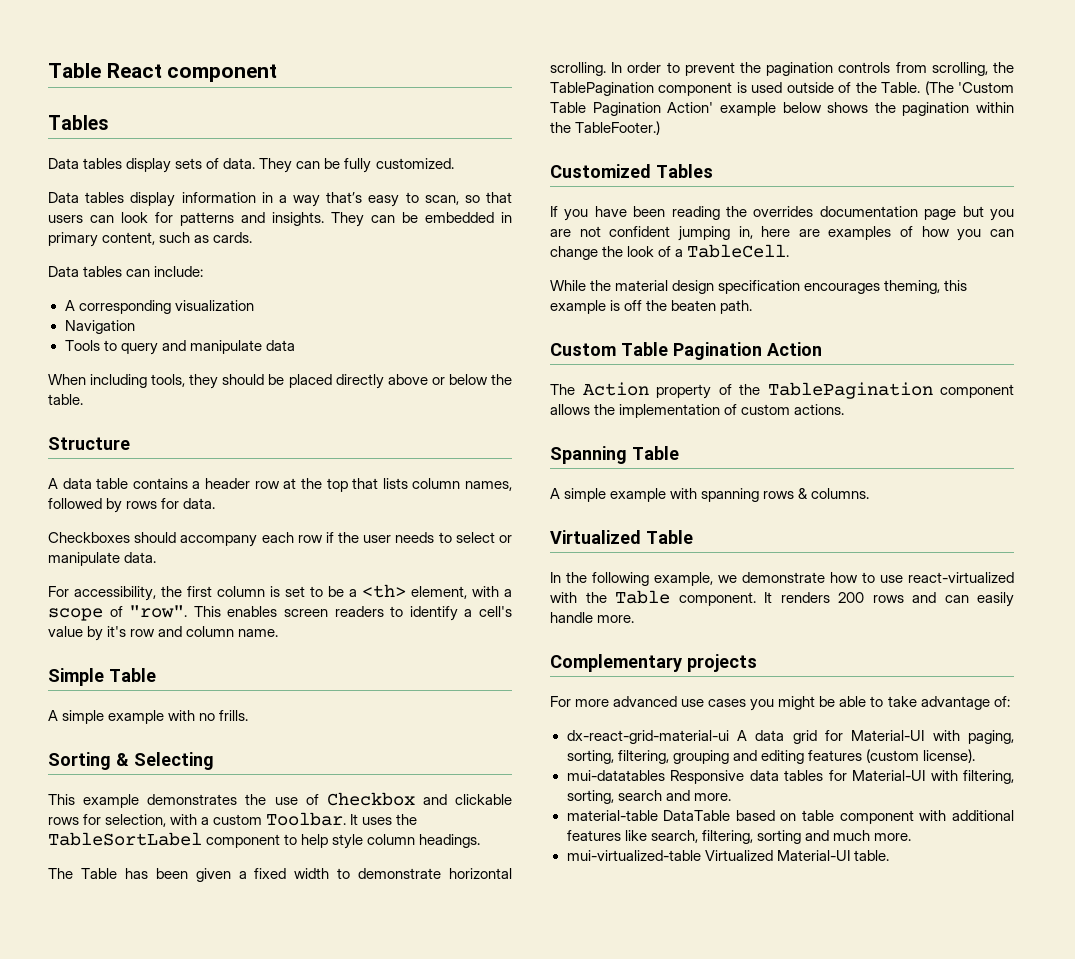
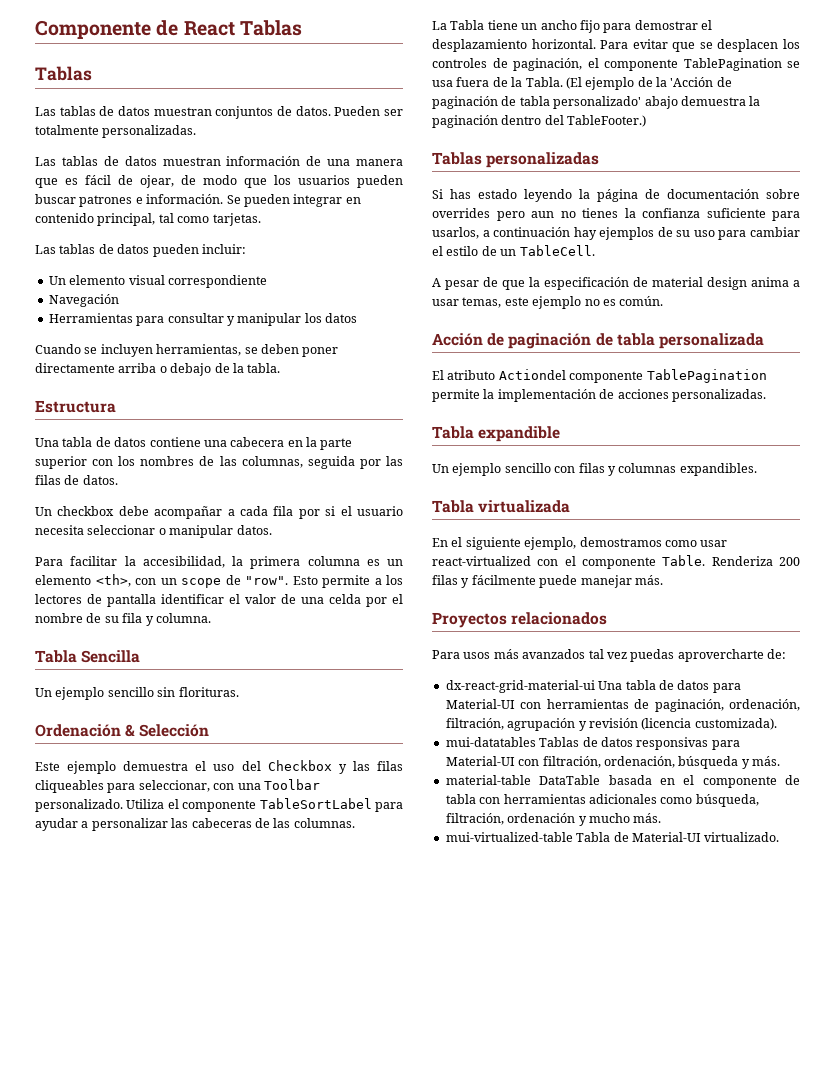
- Table React component
- Tables
- Data tables display sets of data. They can be fully customized.
- Data tables display information in a way that’s easy to scan, so that users can look for patterns and insights. They can be embedded in primary content, such as cards.
- Data tables can include:
- A corresponding visualization
- Navigation
- Tools to query and manipulate data
- When including tools, they should be placed directly above or below the table.
- Structure
- A data table contains a header row at the top that lists column names, followed by rows for data.
- Checkboxes should accompany each row if the user needs to select or manipulate data.
- For accessibility, the first column is set to be a <th> element, with a scope of "row". This enables screen readers to identify a cell's value by it's row and column name.
- Simple Table
- A simple example with no frills.
- Sorting & Selecting
- This example demonstrates the use of Checkbox and clickable rows for selection, with a custom Toolbar. It uses the TableSortLabel component to help style column headings.
- The Table has been given a fixed width to demonstrate horizontal scrolling. In order to prevent the pagination controls from scrolling, the TablePagination component is used outside of the Table. (The 'Custom Table Pagination Action' example below shows the pagination within the TableFooter.)
- Customized Tables
- If you have been reading the overrides documentation page but you are not confident jumping in, here are examples of how you can change the look of a TableCell.
- While the material design specification encourages theming, this example is off the beaten path.
- Custom Table Pagination Action
- The Action property of the TablePagination component allows the implementation of custom actions.
- Spanning Table
- A simple example with spanning rows & columns.
- Virtualized Table
- In the following example, we demonstrate how to use react-virtualized with the Table component. It renders 200 rows and can easily handle more.
- Complementary projects
- For more advanced use cases you might be able to take advantage of:
- dx-react-grid-material-ui A data grid for Material-UI with paging, sorting, filtering, grouping and editing features (custom license).
- mui-datatables Responsive data tables for Material-UI with filtering, sorting, search and more.
- material-table DataTable based on table component with additional features like search, filtering, sorting and much more.
- mui-virtualized-table Virtualized Material-UI table.
+ Componente de React Tablas
+ Tablas
+ Las tablas de datos muestran conjuntos de datos. Pueden ser totalmente personalizadas.
+ Las tablas de datos muestran información de una manera que es fácil de ojear, de modo que los usuarios pueden buscar patrones e información. Se pueden integrar en contenido principal, tal como tarjetas.
+ Las tablas de datos pueden incluir:
+ Un elemento visual correspondiente
+ Navegación
+ Herramientas para consultar y manipular los datos
+ Cuando se incluyen herramientas, se deben poner directamente arriba o debajo de la tabla.
+ Estructura
+ Una tabla de datos contiene una cabecera en la parte superior con los nombres de las columnas, seguida por las filas de datos.
+ Un checkbox debe acompañar a cada fila por si el usuario necesita seleccionar o manipular datos.
+ Para facilitar la accesibilidad, la primera columna es un elemento <th>, con un scope de "row". Esto permite a los lectores de pantalla identificar el valor de una celda por el nombre de su fila y columna.
+ Tabla Sencilla
+ Un ejemplo sencillo sin florituras.
+ Ordenación & Selección
+ Este ejemplo demuestra el uso del Checkbox y las filas cliqueables para seleccionar, con una Toolbar personalizado. Utiliza el componente TableSortLabel para ayudar a personalizar las cabeceras de las columnas.
+ La Tabla tiene un ancho fijo para demostrar el desplazamiento horizontal. Para evitar que se desplacen los controles de paginación, el componente TablePagination se usa fuera de la Tabla. (El ejemplo de la 'Acción de paginación de tabla personalizado' abajo demuestra la paginación dentro del TableFooter.)
+ Tablas personalizadas
+ Si has estado leyendo la página de documentación sobre overrides pero aun no tienes la confianza suficiente para usarlos, a continuación hay ejemplos de su uso para cambiar el estilo de un TableCell.
+ A pesar de que la especificación de material design anima a usar temas, este ejemplo no es común.
+ Acción de paginación de tabla personalizada
+ El atributo Actiondel componente TablePagination permite la implementación de acciones personalizadas.
+ Tabla expandible
+ Un ejemplo sencillo con filas y columnas expandibles.
+ Tabla virtualizada
+ En el siguiente ejemplo, demostramos como usar react-virtualized con el componente Table. Renderiza 200 filas y fácilmente puede manejar más.
+ Proyectos relacionados
+ Para usos más avanzados tal vez puedas aprovercharte de:
+ dx-react-grid-material-ui Una tabla de datos para Material-UI con herramientas de paginación, ordenación, filtración, agrupación y revisión (licencia customizada).
+ mui-datatables Tablas de datos responsivas para Material-UI con filtración, ordenación, búsqueda y más.
+ material-table DataTable basada en el componente de tabla con herramientas adicionales como búsqueda, filtración, ordenación y mucho más.
+ mui-virtualized-table Tabla de Material-UI virtualizado.

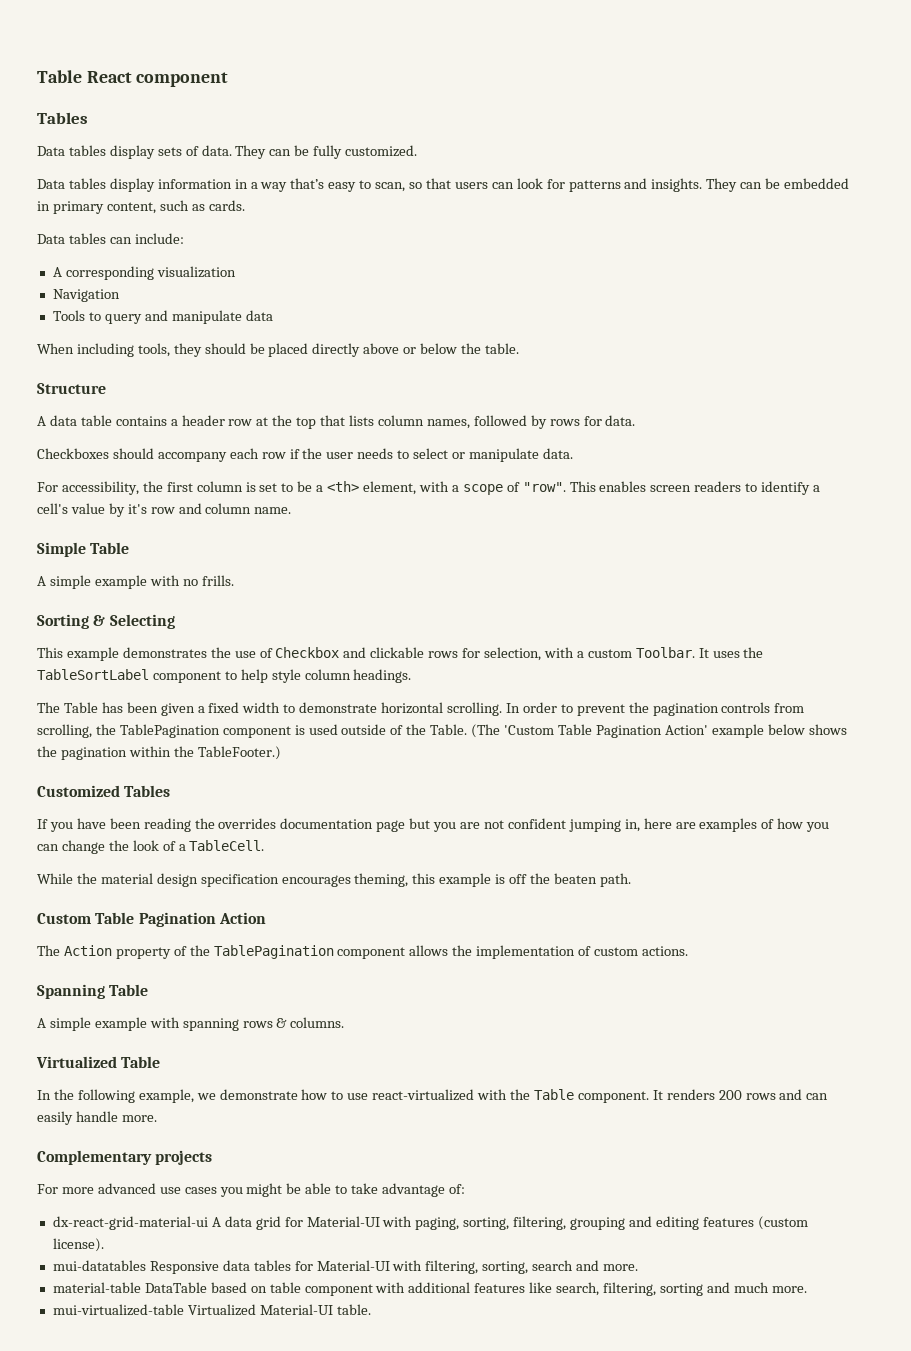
- Componente de React Tablas
- Tablas
- Las tablas de datos muestran conjuntos de datos. Pueden ser totalmente personalizadas.
- Las tablas de datos muestran información de una manera que es fácil de ojear, de modo que los usuarios pueden buscar patrones e información. Se pueden integrar en contenido principal, tal como tarjetas.
- Las tablas de datos pueden incluir:
- Un elemento visual correspondiente
- Navegación
- Herramientas para consultar y manipular los datos
- Cuando se incluyen herramientas, se deben poner directamente arriba o debajo de la tabla.
- Estructura
- Una tabla de datos contiene una cabecera en la parte superior con los nombres de las columnas, seguida por las filas de datos.
- Un checkbox debe acompañar a cada fila por si el usuario necesita seleccionar o manipular datos.
- Para facilitar la accesibilidad, la primera columna es un elemento <th>, con un scope de "row". Esto permite a los lectores de pantalla identificar el valor de una celda por el nombre de su fila y columna.
- Tabla Sencilla
- Un ejemplo sencillo sin florituras.
- Ordenación & Selección
- Este ejemplo demuestra el uso del Checkbox y las filas cliqueables para seleccionar, con una Toolbar personalizado. Utiliza el componente TableSortLabel para ayudar a personalizar las cabeceras de las columnas.
- La Tabla tiene un ancho fijo para demostrar el desplazamiento horizontal. Para evitar que se desplacen los controles de paginación, el componente TablePagination se usa fuera de la Tabla. (El ejemplo de la 'Acción de paginación de tabla personalizado' abajo demuestra la paginación dentro del TableFooter.)
- Tablas personalizadas
- Si has estado leyendo la página de documentación sobre overrides pero aun no tienes la confianza suficiente para usarlos, a continuación hay ejemplos de su uso para cambiar el estilo de un TableCell.
- A pesar de que la especificación de material design anima a usar temas, este ejemplo no es común.
- Acción de paginación de tabla personalizada
- El atributo Actiondel componente TablePagination permite la implementación de acciones personalizadas.
- Tabla expandible
- Un ejemplo sencillo con filas y columnas expandibles.
- Tabla virtualizada
- En el siguiente ejemplo, demostramos como usar react-virtualized con el componente Table. Renderiza 200 filas y fácilmente puede manejar más.
- Proyectos relacionados
- Para usos más avanzados tal vez puedas aprovercharte de:
- dx-react-grid-material-ui Una tabla de datos para Material-UI con herramientas de paginación, ordenación, filtración, agrupación y revisión (licencia customizada).
- mui-datatables Tablas de datos responsivas para Material-UI con filtración, ordenación, búsqueda y más.
- material-table DataTable basada en el componente de tabla con herramientas adicionales como búsqueda, filtración, ordenación y mucho más.
- mui-virtualized-table Tabla de Material-UI virtualizado.
+ Table React component
+ Tables
+ Data tables display sets of data. They can be fully customized.
+ Data tables display information in a way that’s easy to scan, so that users can look for patterns and insights. They can be embedded in primary content, such as cards.
+ Data tables can include:
+ A corresponding visualization
+ Navigation
+ Tools to query and manipulate data
+ When including tools, they should be placed directly above or below the table.
+ Structure
+ A data table contains a header row at the top that lists column names, followed by rows for data.
+ Checkboxes should accompany each row if the user needs to select or manipulate data.
+ For accessibility, the first column is set to be a <th> element, with a scope of "row". This enables screen readers to identify a cell's value by it's row and column name.
+ Simple Table
+ A simple example with no frills.
+ Sorting & Selecting
+ This example demonstrates the use of Checkbox and clickable rows for selection, with a custom Toolbar. It uses the TableSortLabel component to help style column headings.
+ The Table has been given a fixed width to demonstrate horizontal scrolling. In order to prevent the pagination controls from scrolling, the TablePagination component is used outside of the Table. (The 'Custom Table Pagination Action' example below shows the pagination within the TableFooter.)
+ Customized Tables
+ If you have been reading the overrides documentation page but you are not confident jumping in, here are examples of how you can change the look of a TableCell.
+ While the material design specification encourages theming, this example is off the beaten path.
+ Custom Table Pagination Action
+ The Action property of the TablePagination component allows the implementation of custom actions.
+ Spanning Table
+ A simple example with spanning rows & columns.
+ Virtualized Table
+ In the following example, we demonstrate how to use react-virtualized with the Table component. It renders 200 rows and can easily handle more.
+ Complementary projects
+ For more advanced use cases you might be able to take advantage of:
+ dx-react-grid-material-ui A data grid for Material-UI with paging, sorting, filtering, grouping and editing features (custom license).
+ mui-datatables Responsive data tables for Material-UI with filtering, sorting, search and more.
+ material-table DataTable based on table component with additional features like search, filtering, sorting and much more.
+ mui-virtualized-table Virtualized Material-UI table.

